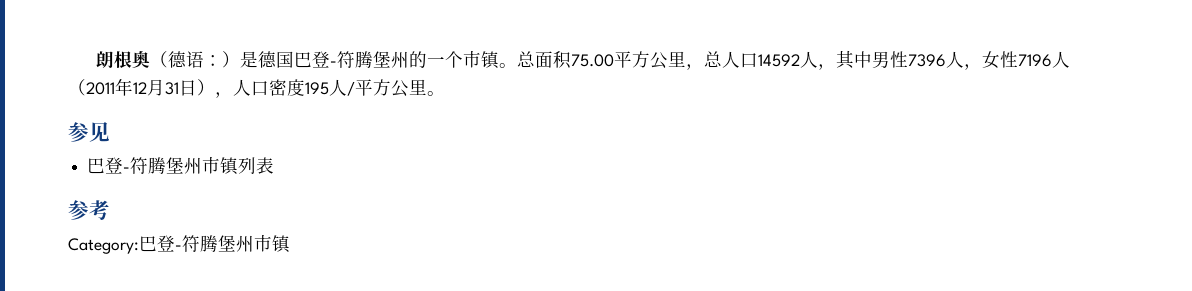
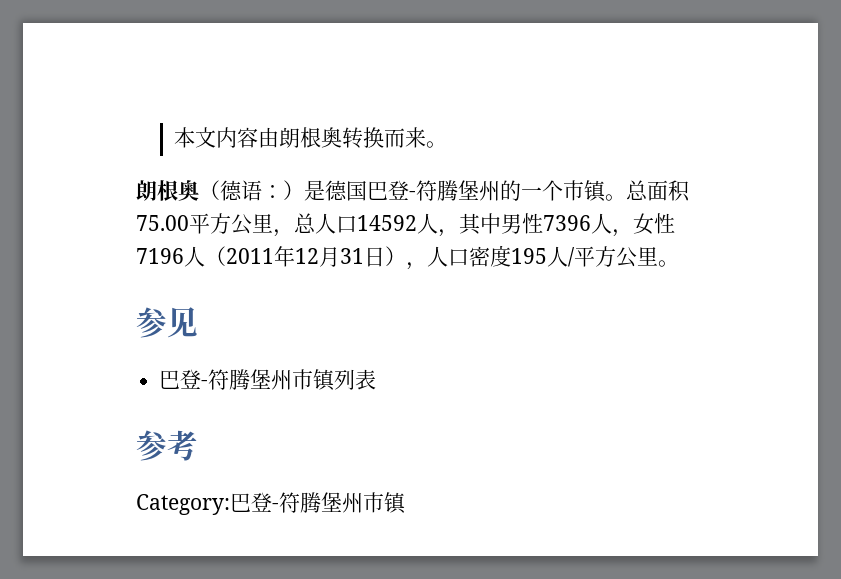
+ 本文内容由朗根奥转换而来。

